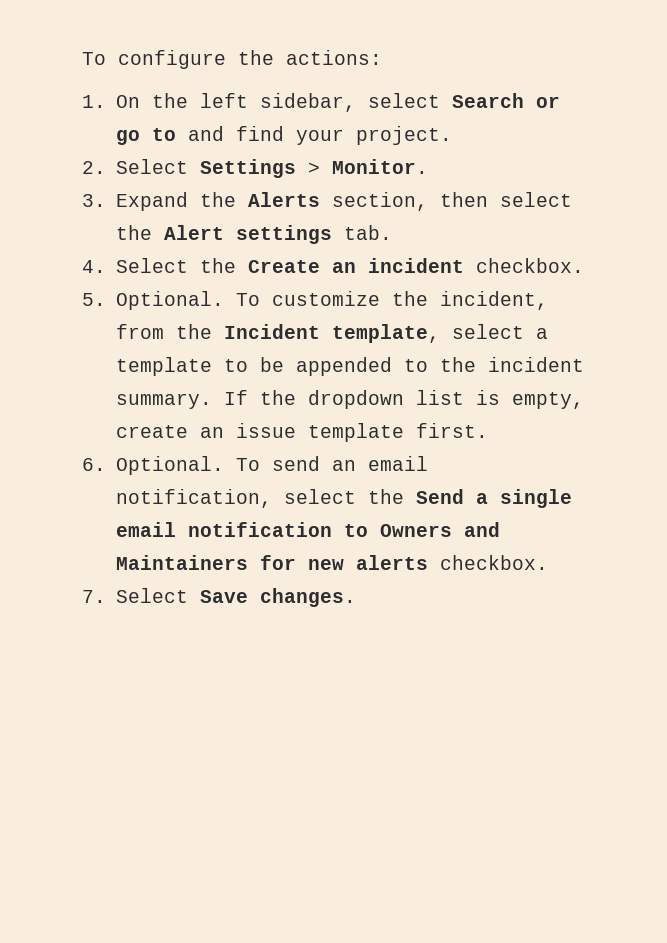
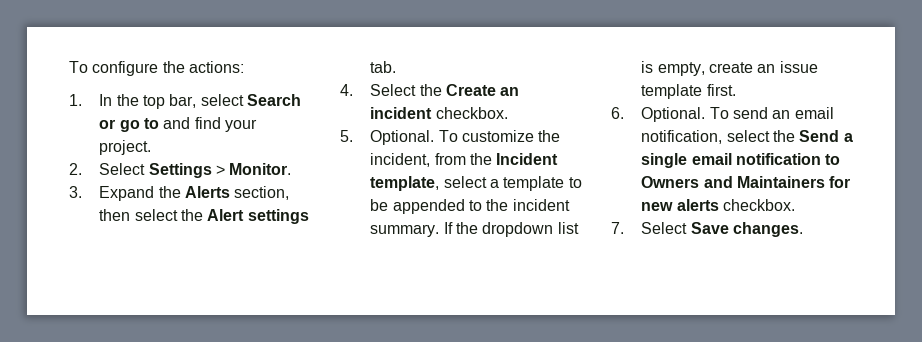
- 1. On the left sidebar, select Search or go to and find your project.
+ 1. In the top bar, select Search or go to and find your project.

